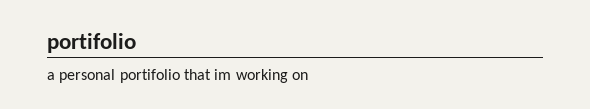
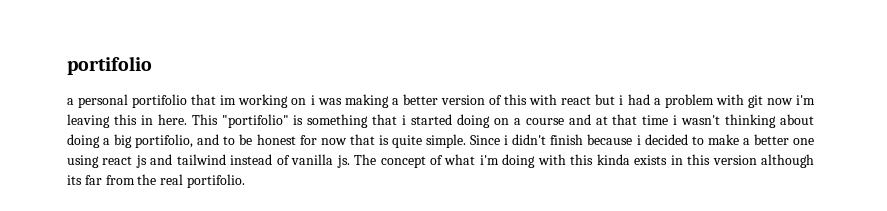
- a personal portifolio that im working on
+ a personal portifolio that im working on i was making a better version of this with react but i had a problem with git now i'm leaving this in here. This "portifolio" is something that i started doing on a course and at that time i wasn't thinking about doing a big portifolio, and to be honest for now that is quite simple. Since i didn't finish because i decided to make a better one using react js and tailwind instead of vanilla js. The concept of what i'm doing with this kinda exists in this version although its far from the real portifolio.

